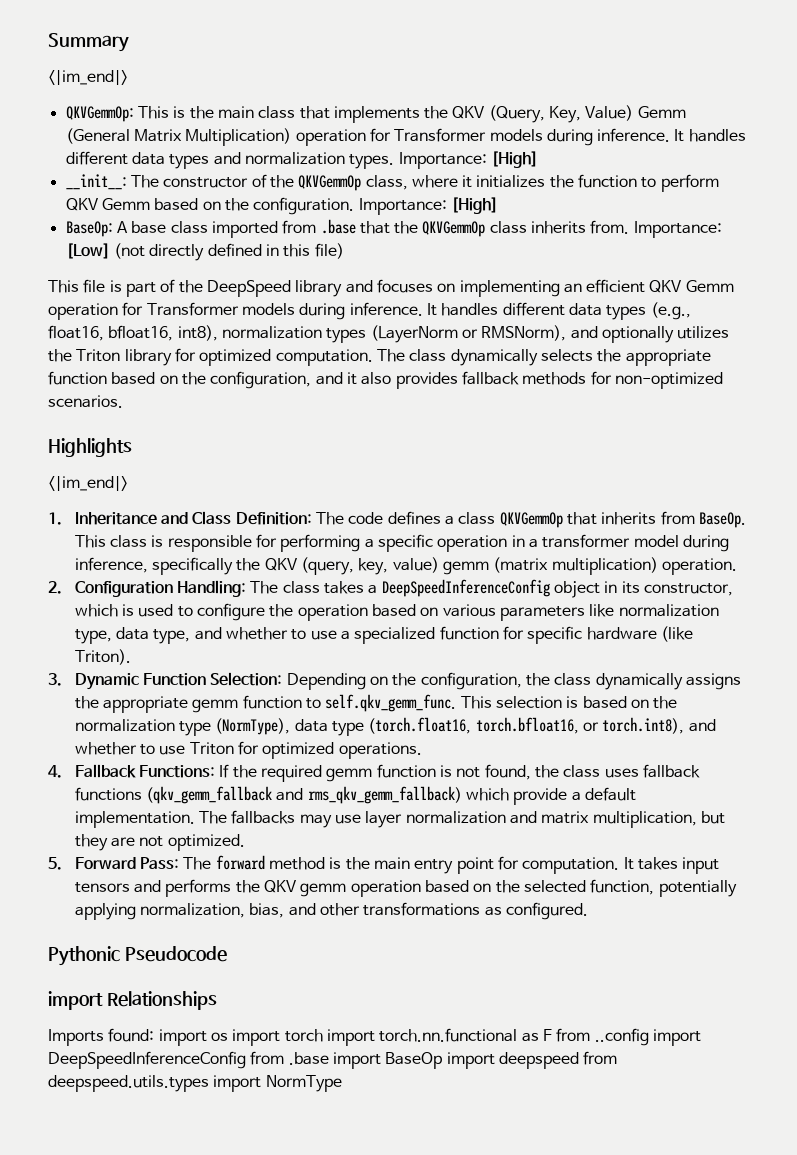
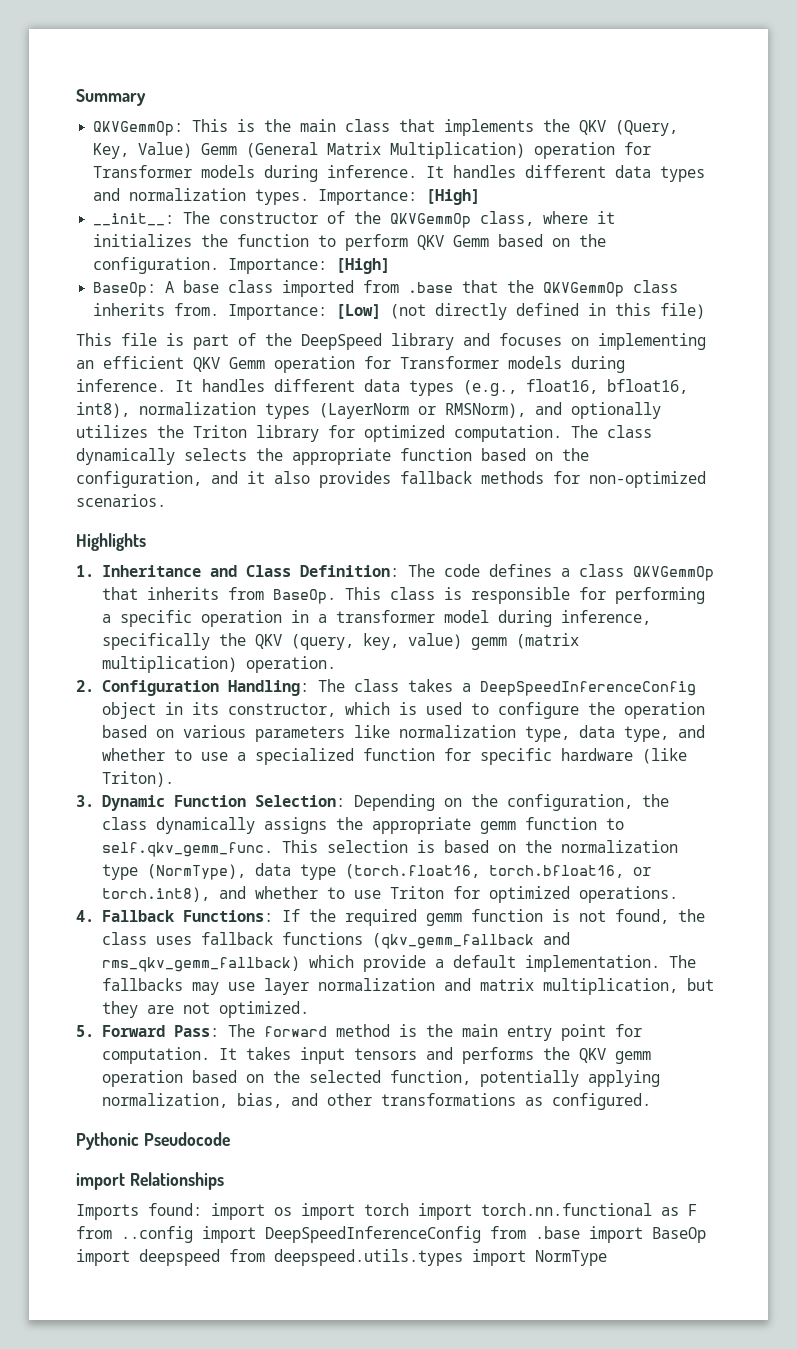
  Summary
- <|im_end|>
  Highlights
- <|im_end|>

